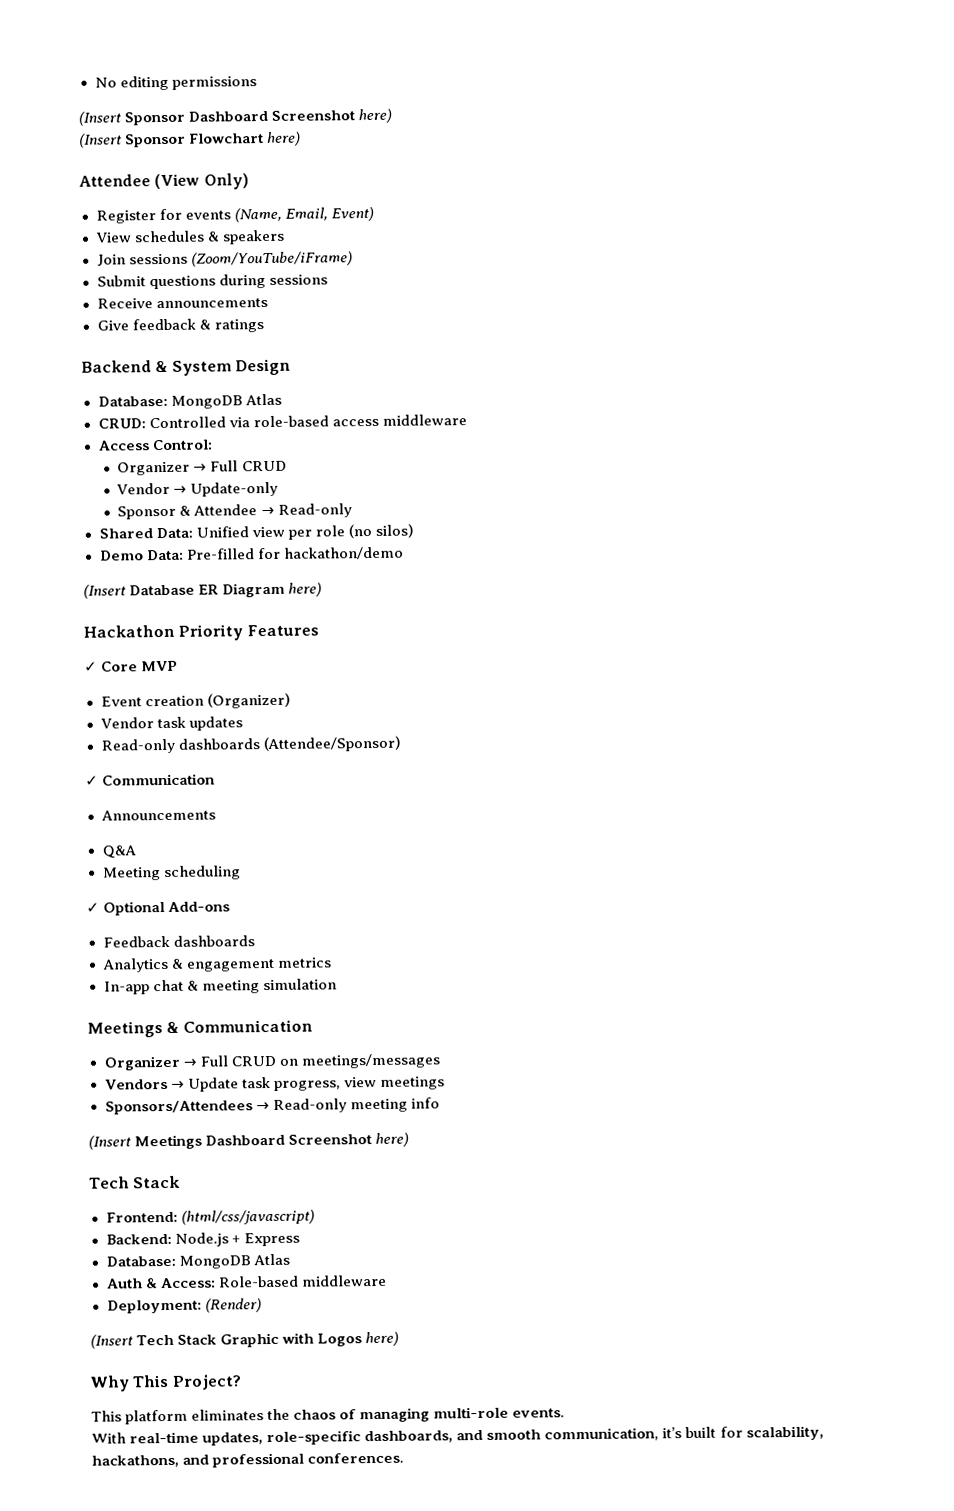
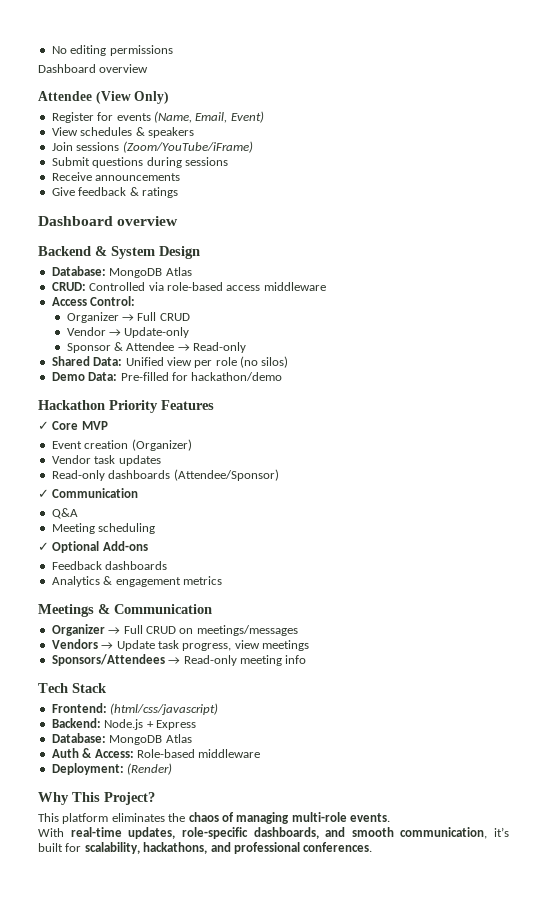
  No editing permissions
- (Insert Sponsor Dashboard Screenshot here)
- (Insert Sponsor Flowchart here)
+ Dashboard overview
  Give feedback & ratings
+ Dashboard overview
- (Insert Database ER Diagram here)
- Announcements
- In-app chat & meeting simulation
- (Insert Meetings Dashboard Screenshot here)
- (Insert Tech Stack Graphic with Logos here)

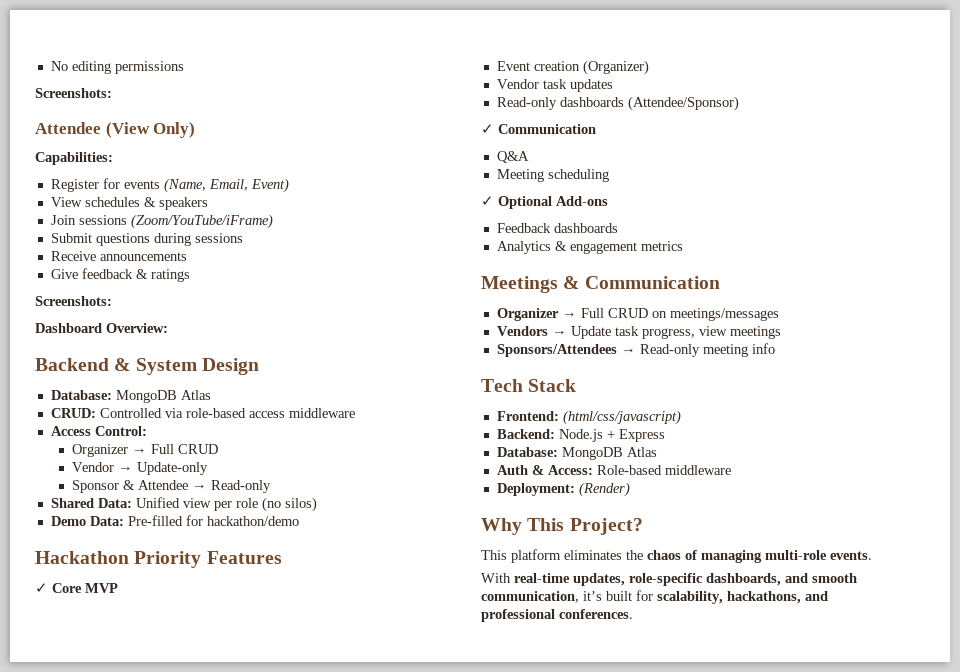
  No editing permissions
- Dashboard overview
+ Screenshots:
+ Capabilities:
  Give feedback & ratings
- Dashboard overview
+ Screenshots:
+ Dashboard Overview:

